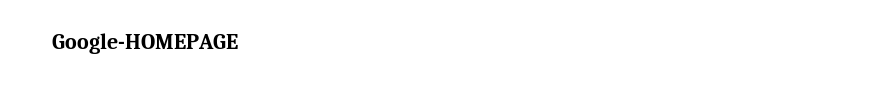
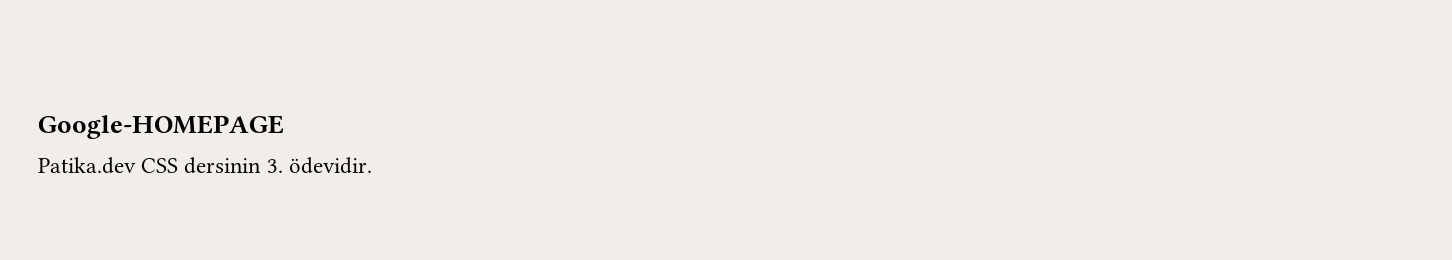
+ Patika.dev CSS dersinin 3. ödevidir.

